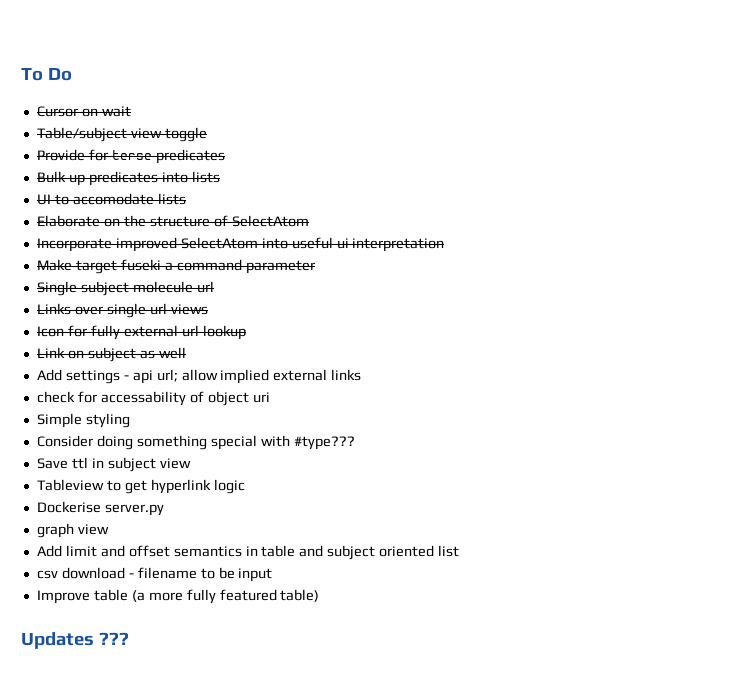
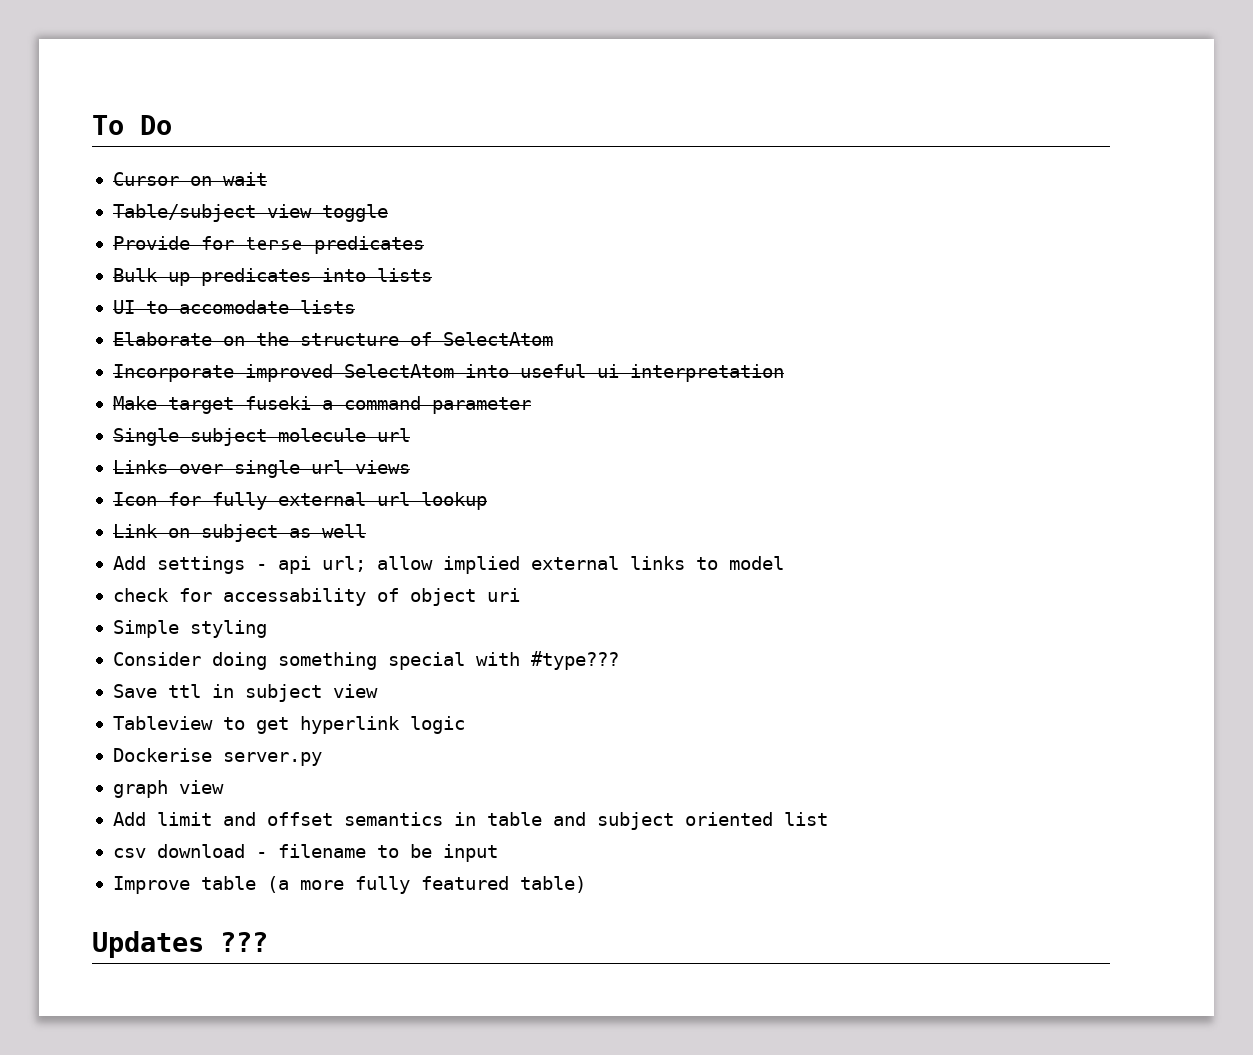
- Add settings - api url; allow implied external links
+ Add settings - api url; allow implied external links to model

